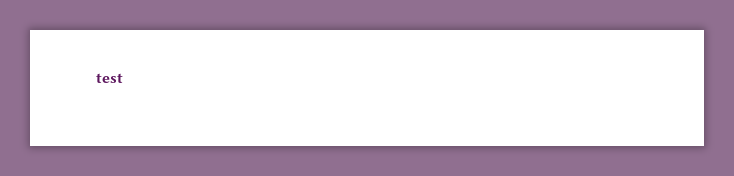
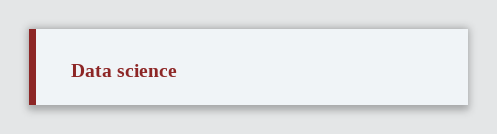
- test
+ Data science

